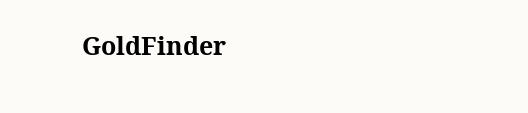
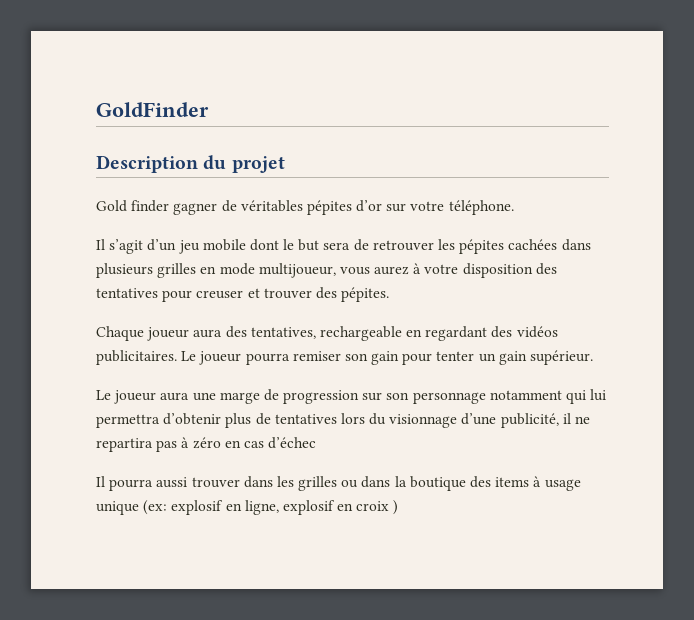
+ Description du projet
+ Gold finder gagner de véritables pépites d’or sur votre téléphone.
+ Il s’agit d’un jeu mobile dont le but sera de retrouver les pépites cachées dans plusieurs grilles en mode multijoueur, vous aurez à votre disposition des tentatives pour creuser et trouver des pépites.
+ Chaque joueur aura des tentatives, rechargeable en regardant des vidéos publicitaires. Le joueur pourra remiser son gain pour tenter un gain supérieur.
+ Le joueur aura une marge de progression sur son personnage notamment qui lui permettra d’obtenir plus de tentatives lors du visionnage d’une publicité, il ne repartira pas à zéro en cas d’échec
+ Il pourra aussi trouver dans les grilles ou dans la boutique des items à usage unique (ex: explosif en ligne, explosif en croix )

